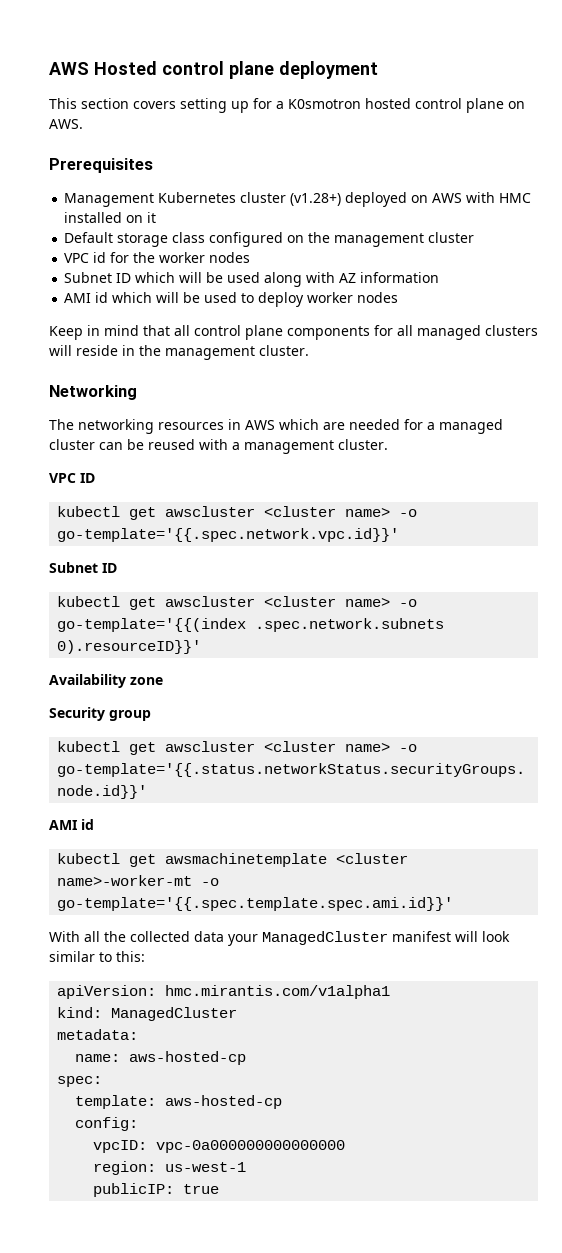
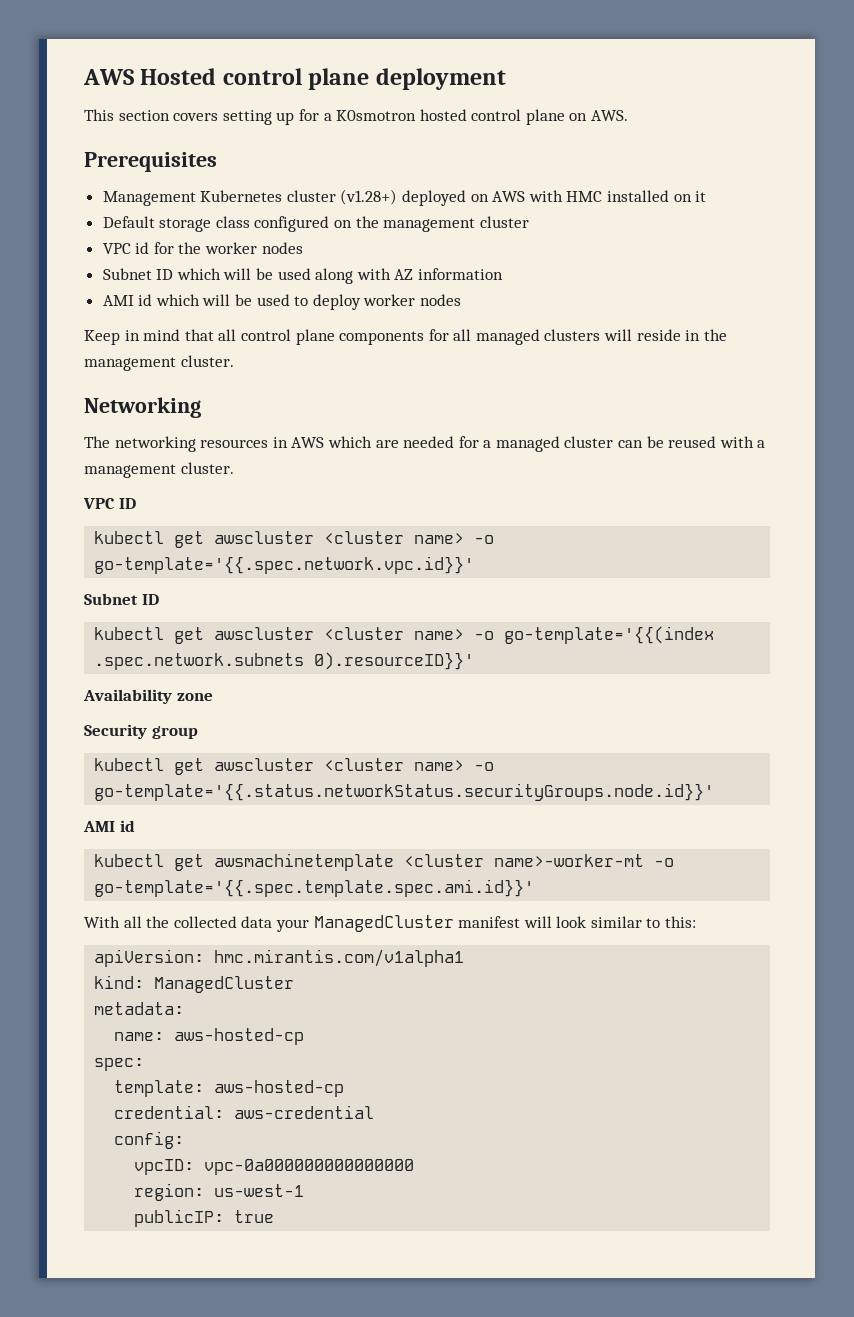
+ credential: aws-credential

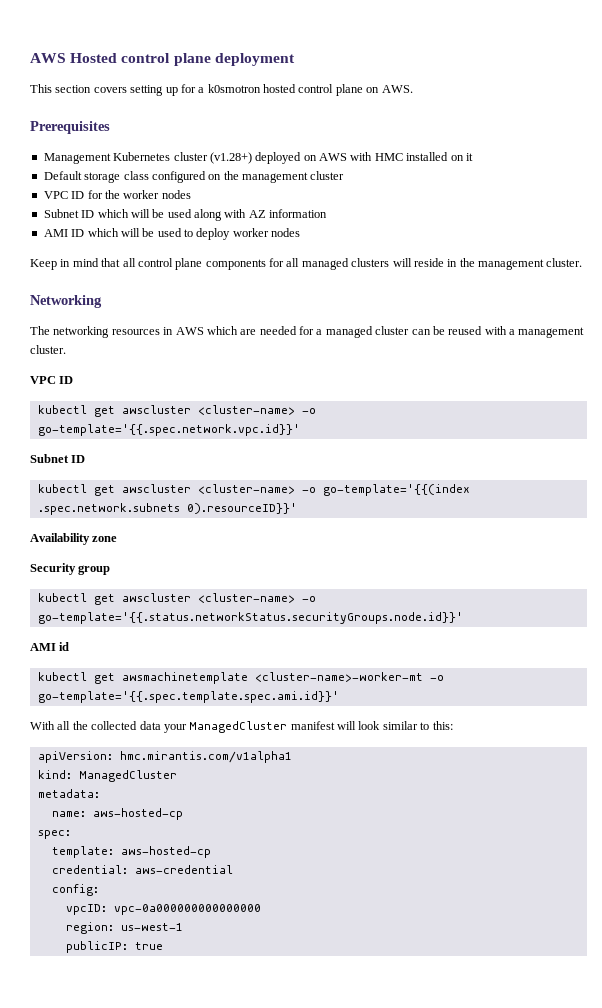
- This section covers setting up for a K0smotron hosted control plane on AWS.
+ This section covers setting up for a k0smotron hosted control plane on AWS.
- VPC id for the worker nodes
+ VPC ID for the worker nodes
- AMI id which will be used to deploy worker nodes
+ AMI ID which will be used to deploy worker nodes
- kubectl get awscluster <cluster name> -o go-template='{{.spec.network.vpc.id}}'
+ kubectl get awscluster <cluster-name> -o go-template='{{.spec.network.vpc.id}}'
- kubectl get awscluster <cluster name> -o go-template='{{(index .spec.network.subnets 0).resourceID}}'
+ kubectl get awscluster <cluster-name> -o go-template='{{(index .spec.network.subnets 0).resourceID}}'
- kubectl get awscluster <cluster name> -o go-template='{{.status.networkStatus.securityGroups.node.id}}'
+ kubectl get awscluster <cluster-name> -o go-template='{{.status.networkStatus.securityGroups.node.id}}'
- kubectl get awsmachinetemplate <cluster name>-worker-mt -o go-template='{{.spec.template.spec.ami.id}}'
+ kubectl get awsmachinetemplate <cluster-name>-worker-mt -o go-template='{{.spec.template.spec.ami.id}}'

